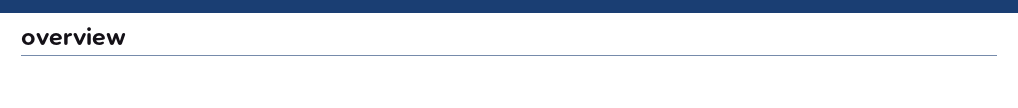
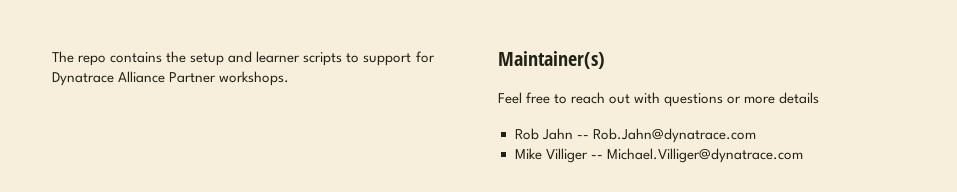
- overview
+ The repo contains the setup and learner scripts to support for Dynatrace Alliance Partner workshops.
+ Maintainer(s)
+ Feel free to reach out with questions or more details
+ Rob Jahn -- Rob.Jahn@dynatrace.com
+ Mike Villiger -- Michael.Villiger@dynatrace.com

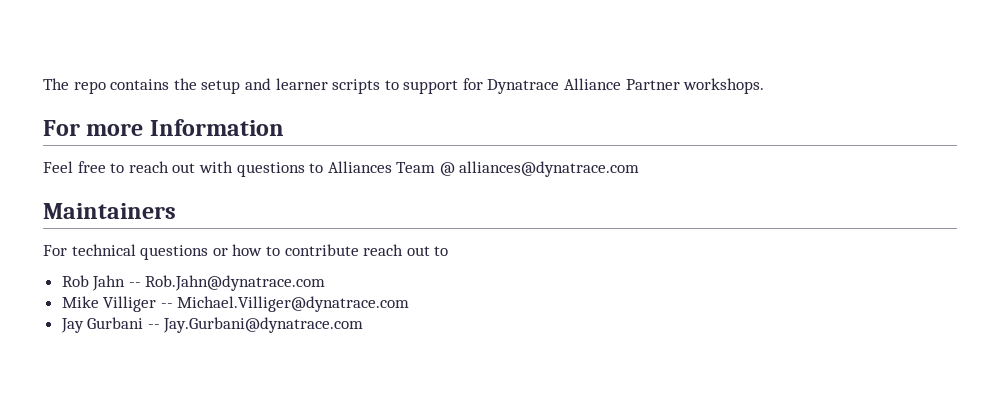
- Maintainer(s)
+ For more Information
- Feel free to reach out with questions or more details
+ Feel free to reach out with questions to Alliances Team @ alliances@dynatrace.com
+ Maintainers
+ For technical questions or how to contribute reach out to
+ Jay Gurbani -- Jay.Gurbani@dynatrace.com

